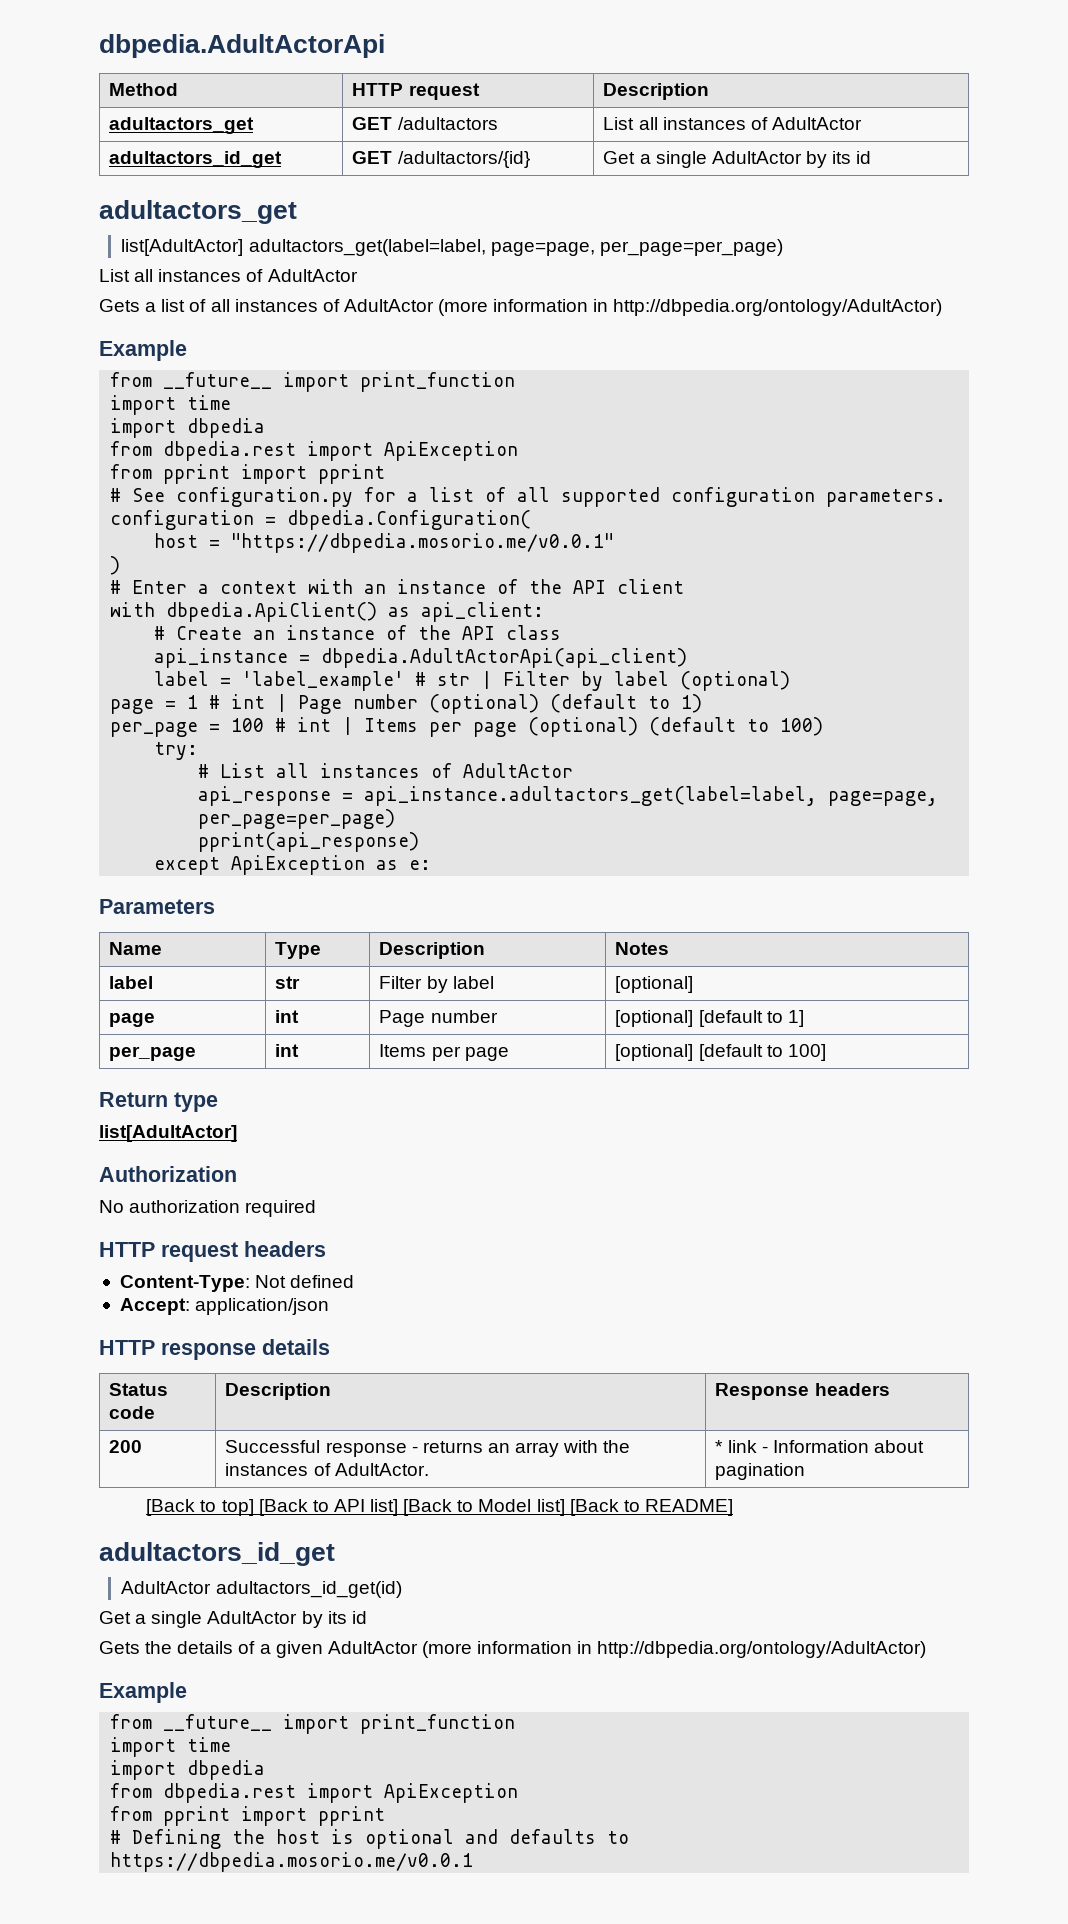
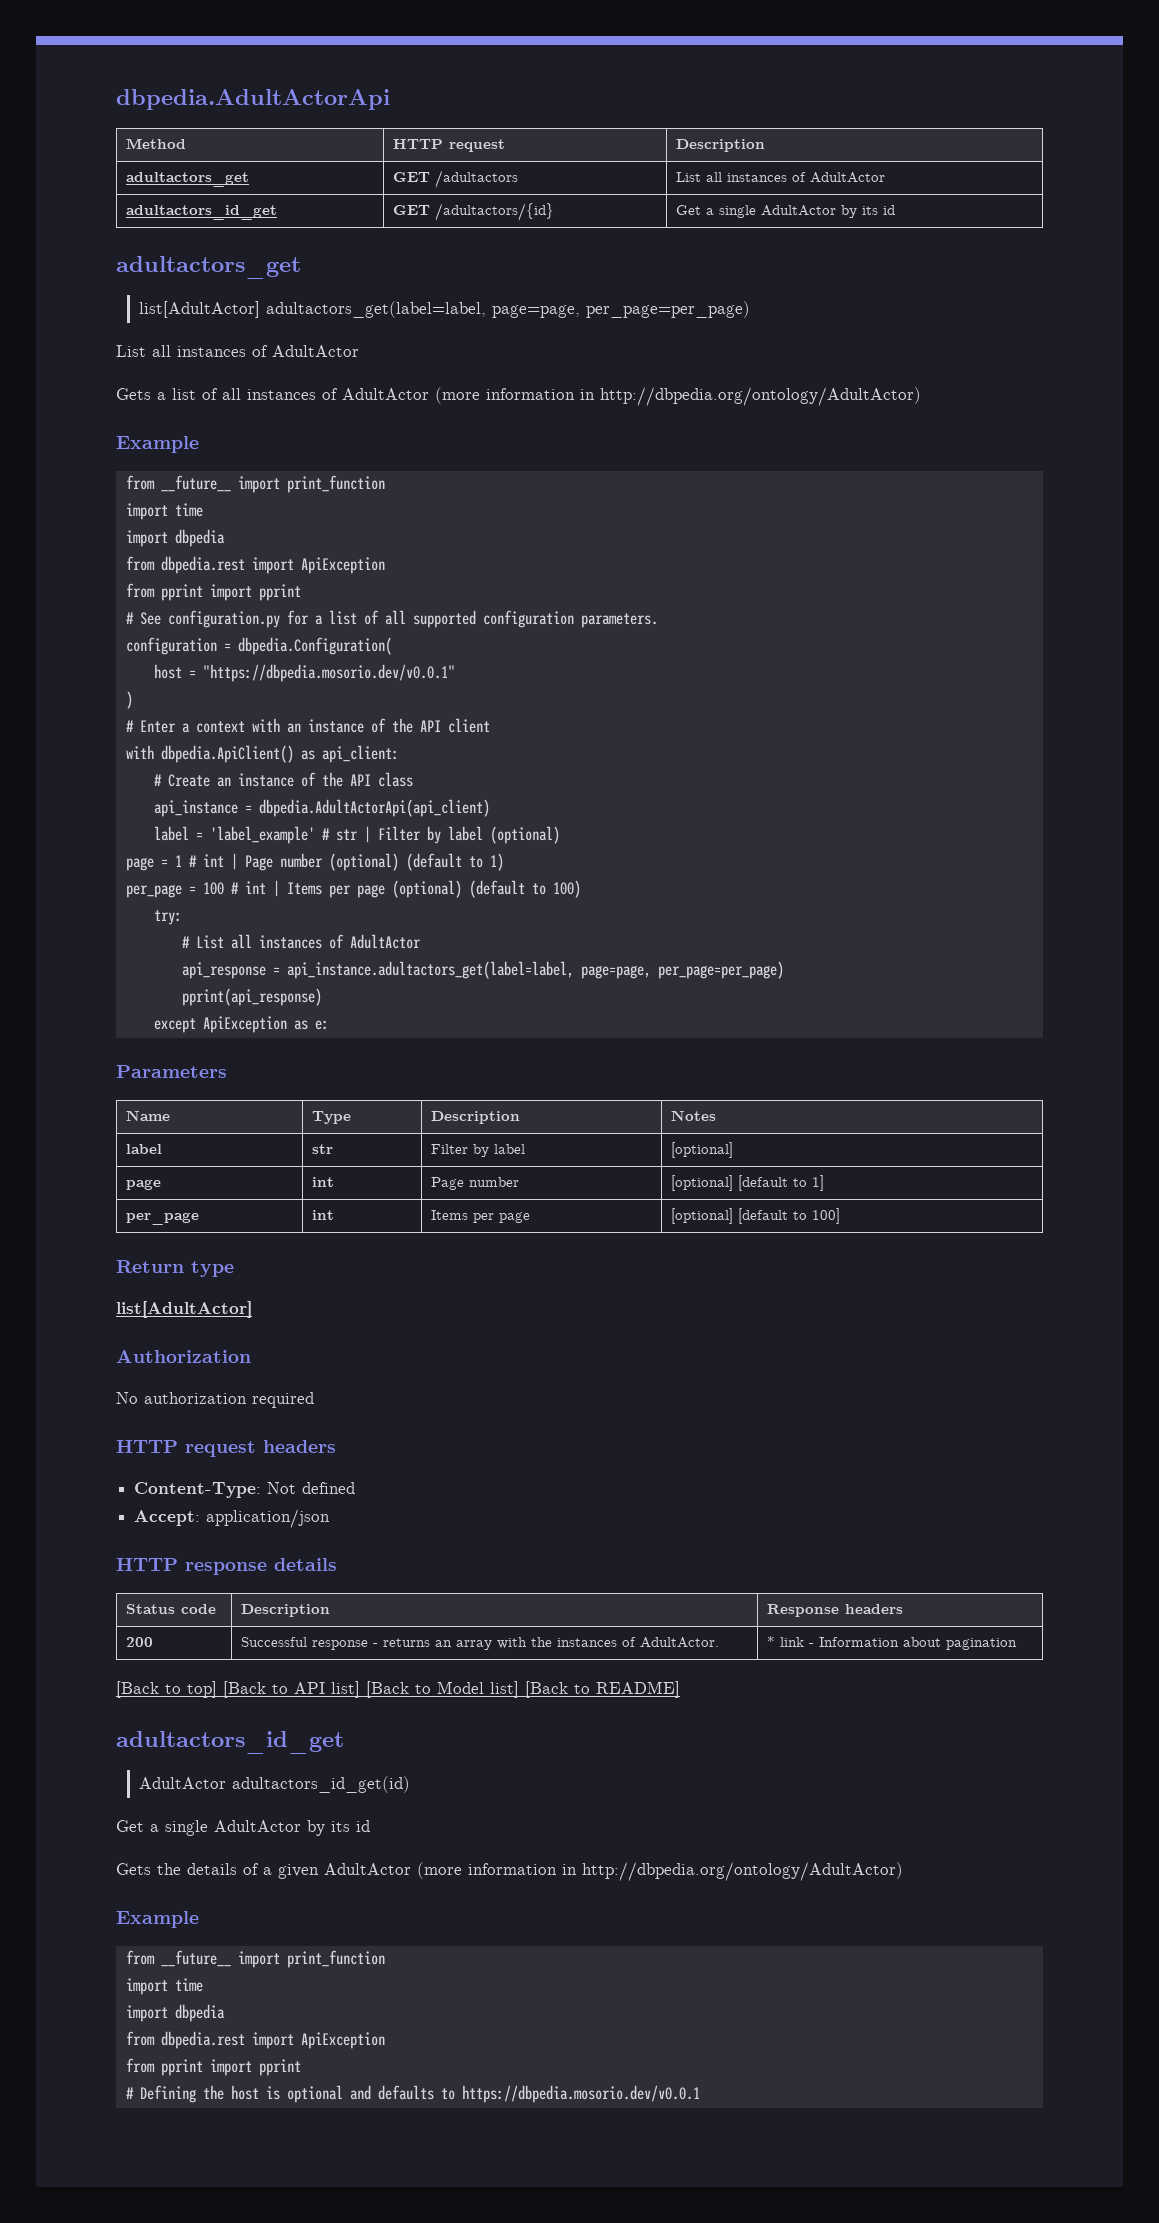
- host = "https://dbpedia.mosorio.me/v0.0.1"
+ host = "https://dbpedia.mosorio.dev/v0.0.1"
- # Defining the host is optional and defaults to https://dbpedia.mosorio.me/v0.0.1
+ # Defining the host is optional and defaults to https://dbpedia.mosorio.dev/v0.0.1

